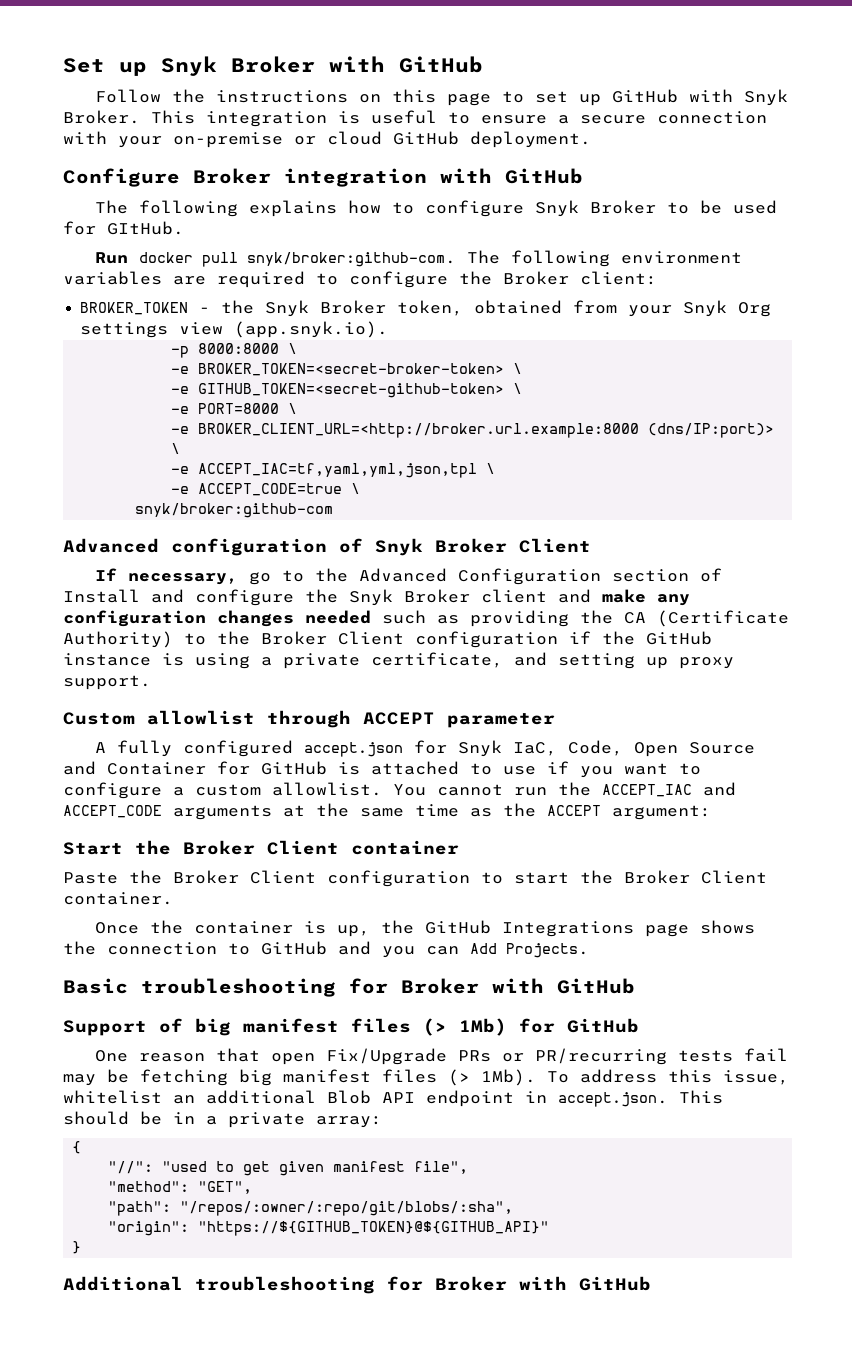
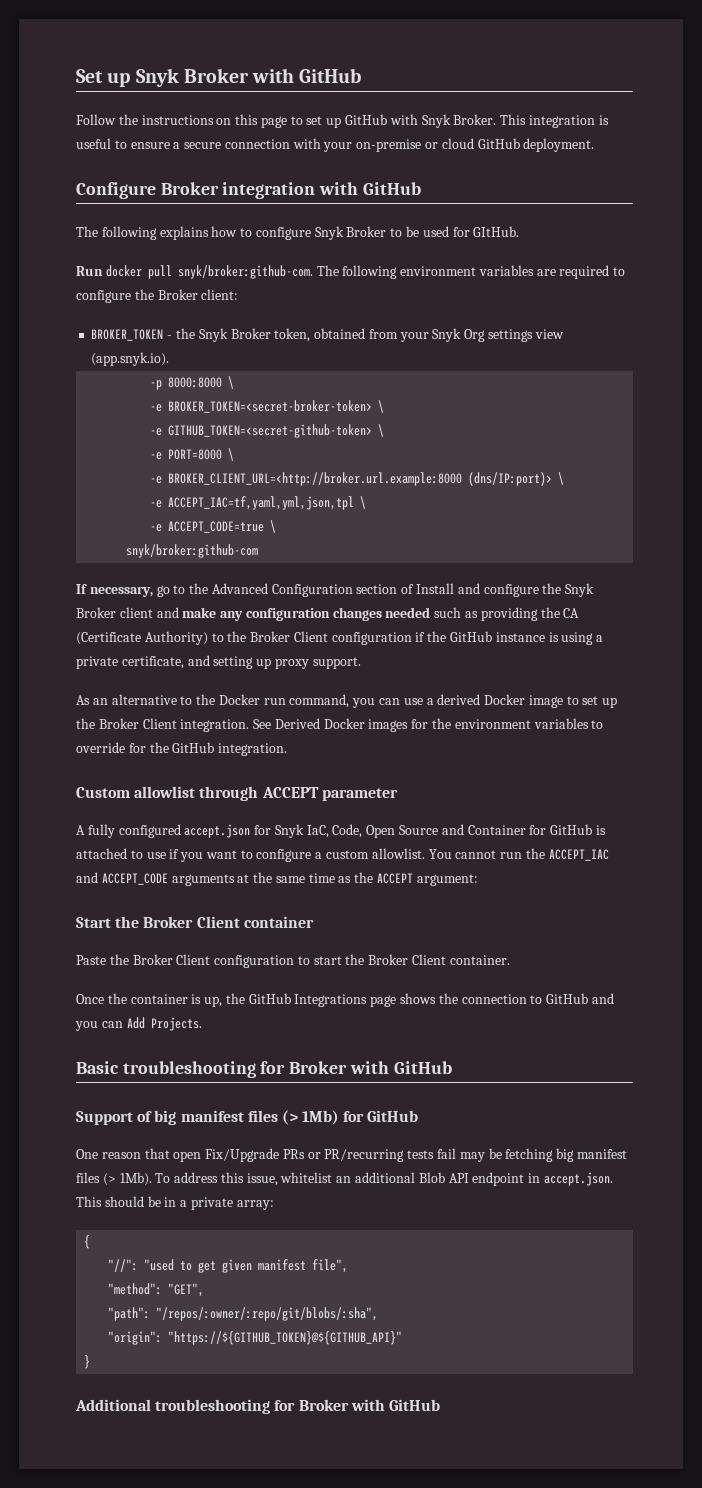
- Advanced configuration of Snyk Broker Client
+ As an alternative to the Docker run command, you can use a derived Docker image to set up the Broker Client integration. See Derived Docker images for the environment variables to override for the GitHub integration.

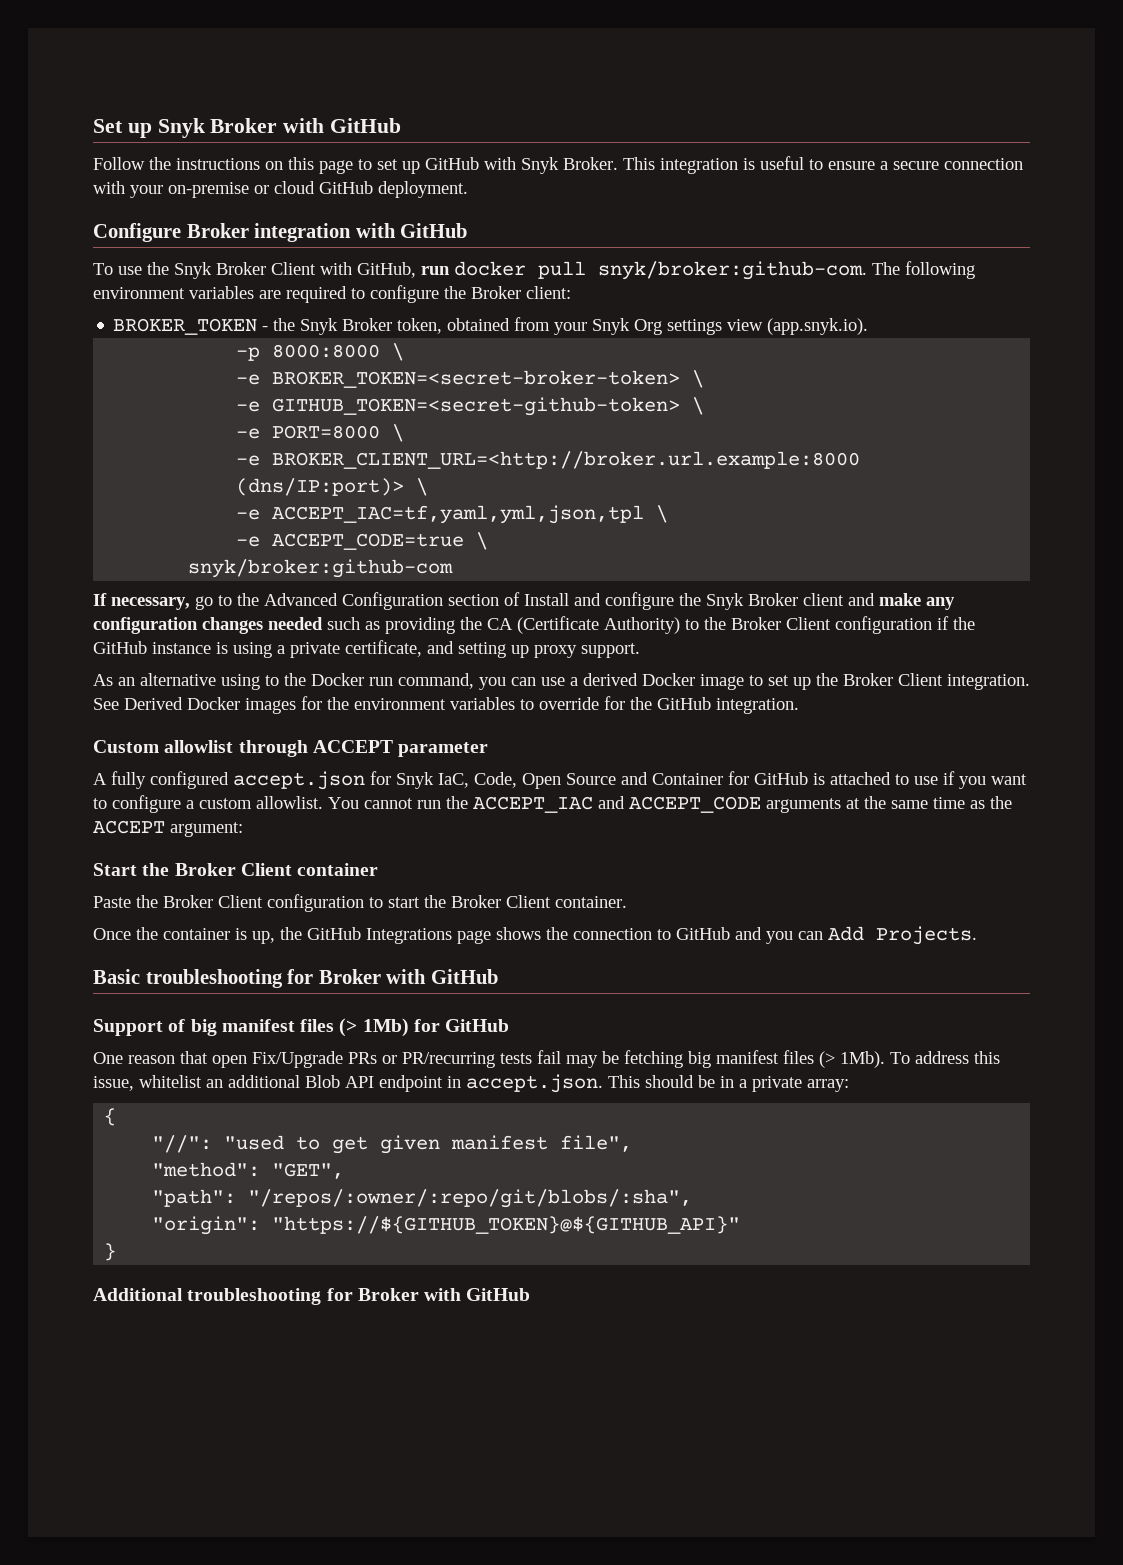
- The following explains how to configure Snyk Broker to be used for GItHub.
- Run docker pull snyk/broker:github-com.
+ To use the Snyk Broker Client with GitHub, run docker pull snyk/broker:github-com.
- As an alternative to the Docker run command, you can use a derived Docker image to set up the Broker Client integration.
+ As an alternative using to the Docker run command, you can use a derived Docker image to set up the Broker Client integration.

